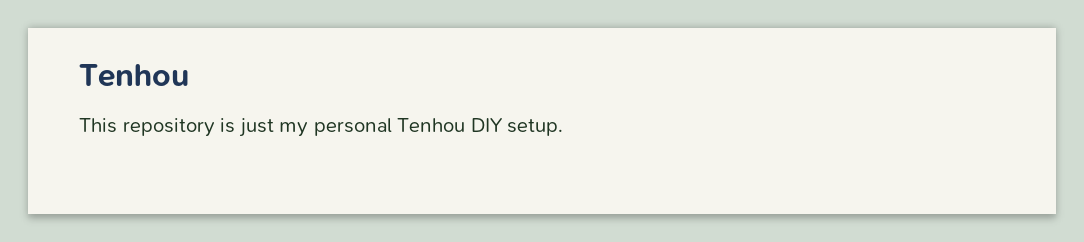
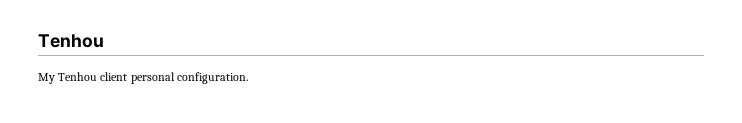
- This repository is just my personal Tenhou DIY setup.
+ My Tenhou client personal configuration.

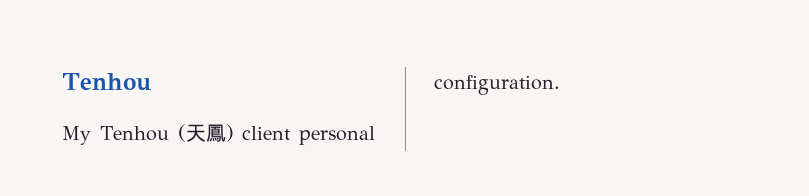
- My Tenhou client personal configuration.
+ My Tenhou (天鳳) client personal configuration.

